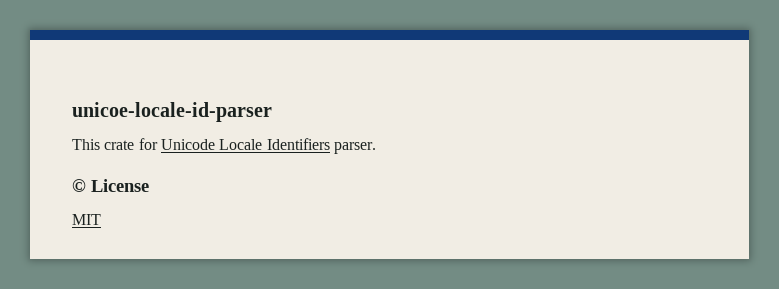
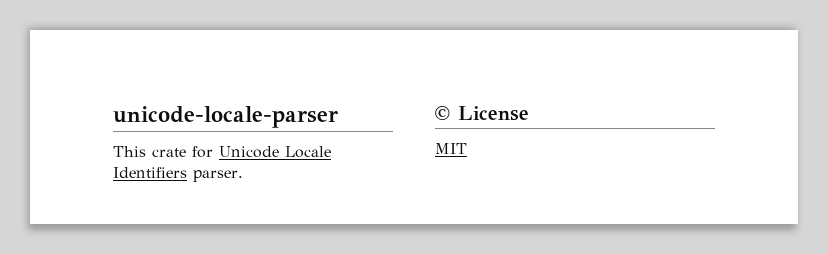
- unicoe-locale-id-parser
+ unicode-locale-parser

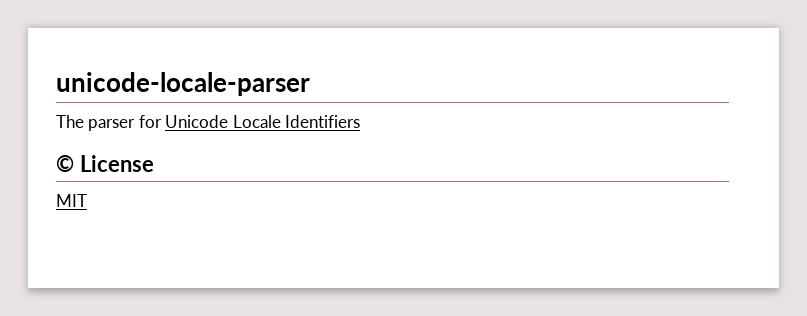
- This crate for Unicode Locale Identifiers parser.
+ The parser for Unicode Locale Identifiers

